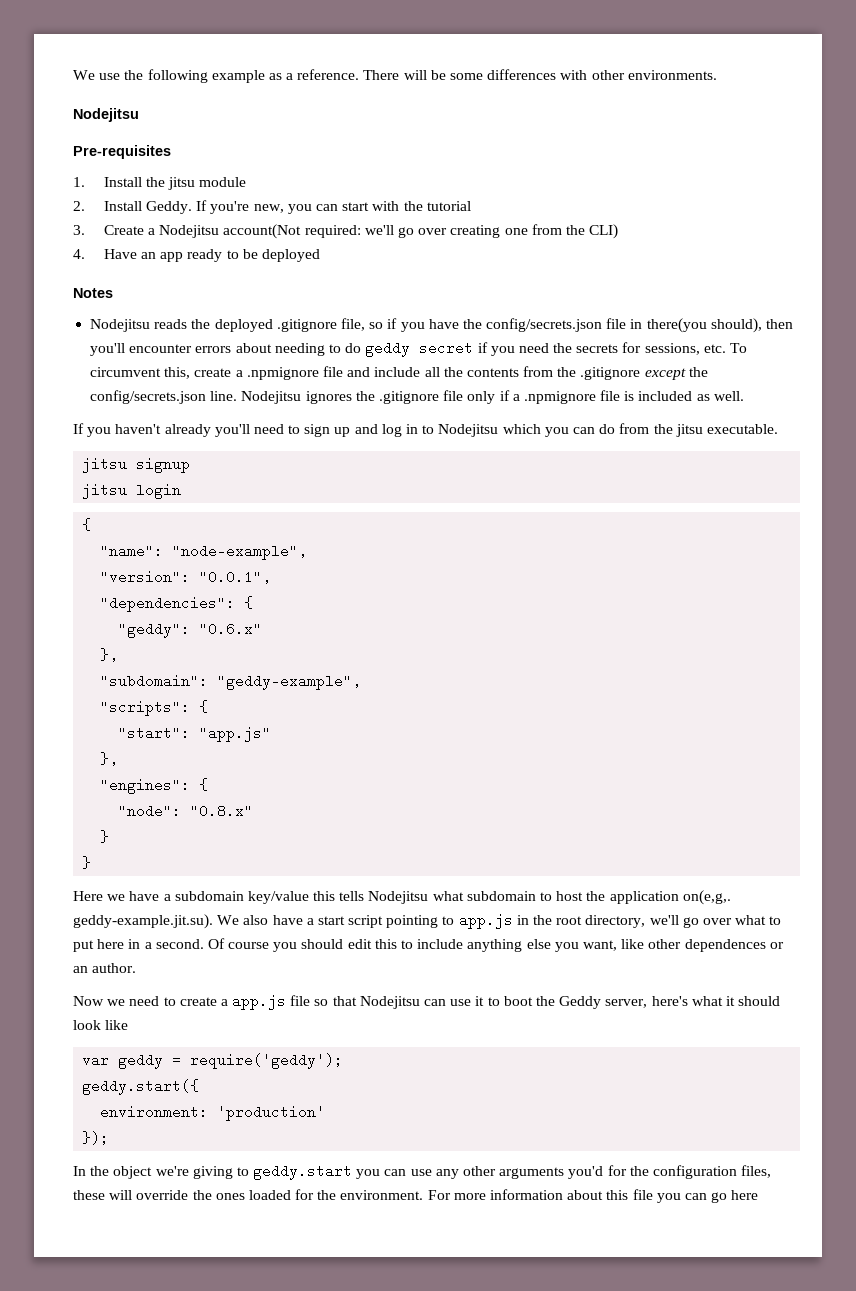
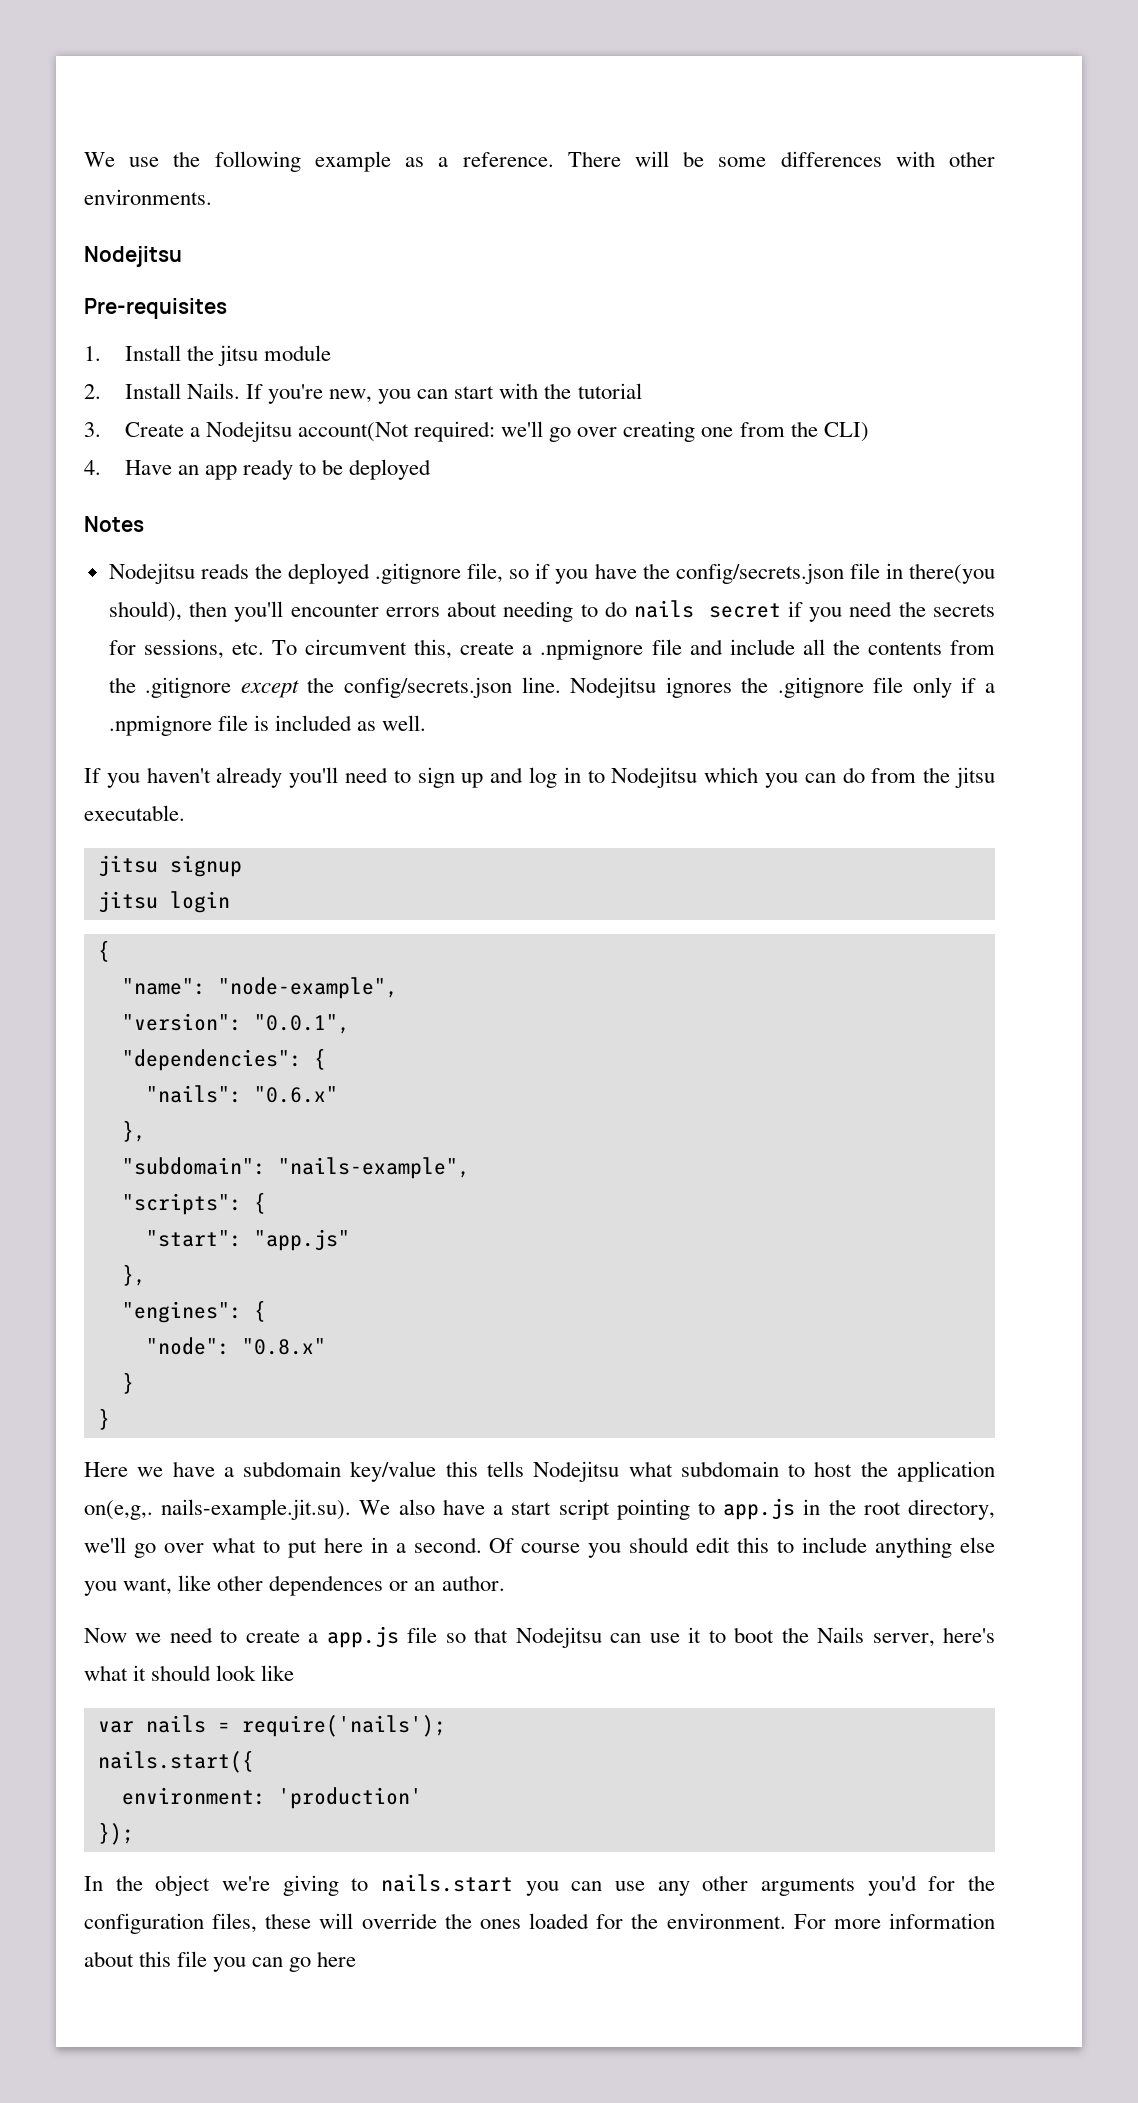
- 2. Install Geddy.
+ 2. Install Nails.
- Nodejitsu reads the deployed .gitignore file, so if you have the config/secrets.json file in there(you should), then you'll encounter errors about needing to do geddy secret if you need the secrets for sessions, etc. To circumvent this, create a .npmignore file and include all the contents from the .gitignore except the config/secrets.json line.
+ Nodejitsu reads the deployed .gitignore file, so if you have the config/secrets.json file in there(you should), then you'll encounter errors about needing to do nails secret if you need the secrets for sessions, etc. To circumvent this, create a .npmignore file and include all the contents from the .gitignore except the config/secrets.json line.
- "geddy": "0.6.x"
+ "nails": "0.6.x"
- "subdomain": "geddy-example",
+ "subdomain": "nails-example",
- Here we have a subdomain key/value this tells Nodejitsu what subdomain to host the application on(e,g,. geddy-example.jit.su). We also have a start script pointing to app.js in the root directory, we'll go over what to put here in a second.
+ Here we have a subdomain key/value this tells Nodejitsu what subdomain to host the application on(e,g,. nails-example.jit.su). We also have a start script pointing to app.js in the root directory, we'll go over what to put here in a second.
- Now we need to create a app.js file so that Nodejitsu can use it to boot the Geddy server, here's what it should look like
+ Now we need to create a app.js file so that Nodejitsu can use it to boot the Nails server, here's what it should look like
- var geddy = require('geddy');
- geddy.start({
+ var nails = require('nails');
+ nails.start({
- In the object we're giving to geddy.start you can use any other arguments you'd for the configuration files, these will override the ones loaded for the environment.
+ In the object we're giving to nails.start you can use any other arguments you'd for the configuration files, these will override the ones loaded for the environment.

